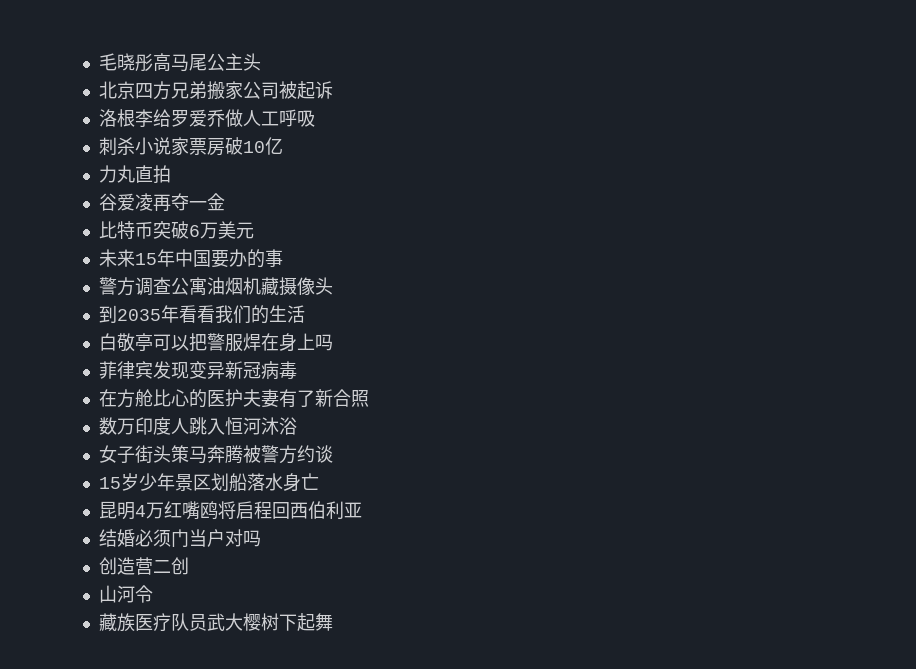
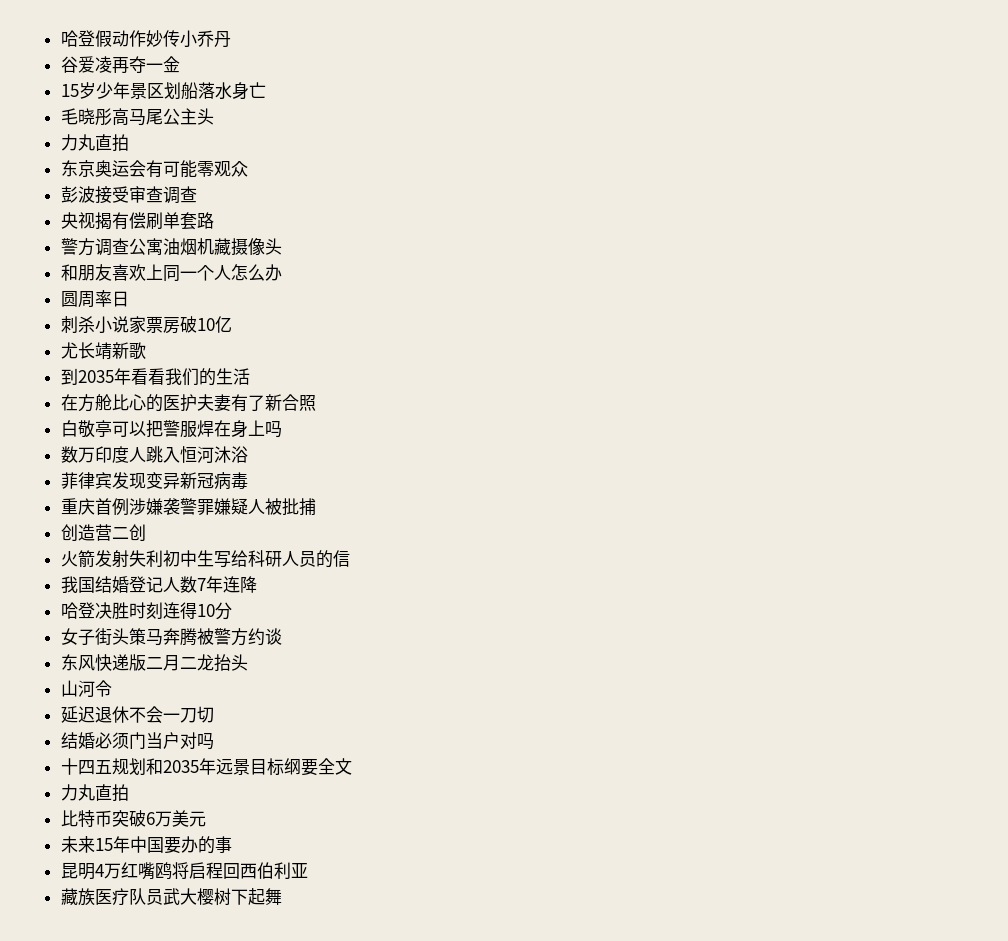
+ 哈登假动作妙传小乔丹
+ 谷爱凌再夺一金
+ 15岁少年景区划船落水身亡
  毛晓彤高马尾公主头
- 北京四方兄弟搬家公司被起诉
- 洛根李给罗爱乔做人工呼吸
+ 力丸直拍
+ 东京奥运会有可能零观众
+ 彭波接受审查调查
+ 央视揭有偿刷单套路
+ 警方调查公寓油烟机藏摄像头
+ 和朋友喜欢上同一个人怎么办
+ 圆周率日
+ 尤长靖新歌
+ 到2035年看看我们的生活
+ 在方舱比心的医护夫妻有了新合照
+ 白敬亭可以把警服焊在身上吗
+ 数万印度人跳入恒河沐浴
+ 菲律宾发现变异新冠病毒
+ 重庆首例涉嫌袭警罪嫌疑人被批捕
+ 创造营二创
+ 火箭发射失利初中生写给科研人员的信
+ 我国结婚登记人数7年连降
+ 哈登决胜时刻连得10分
+ 女子街头策马奔腾被警方约谈
+ 东风快递版二月二龙抬头
+ 山河令
+ 延迟退休不会一刀切
+ 结婚必须门当户对吗
+ 十四五规划和2035年远景目标纲要全文
  力丸直拍
- 谷爱凌再夺一金
- 警方调查公寓油烟机藏摄像头
- 到2035年看看我们的生活
- 白敬亭可以把警服焊在身上吗
- 菲律宾发现变异新冠病毒
- 在方舱比心的医护夫妻有了新合照
- 数万印度人跳入恒河沐浴
- 女子街头策马奔腾被警方约谈
- 15岁少年景区划船落水身亡
- 结婚必须门当户对吗
- 创造营二创
- 山河令

